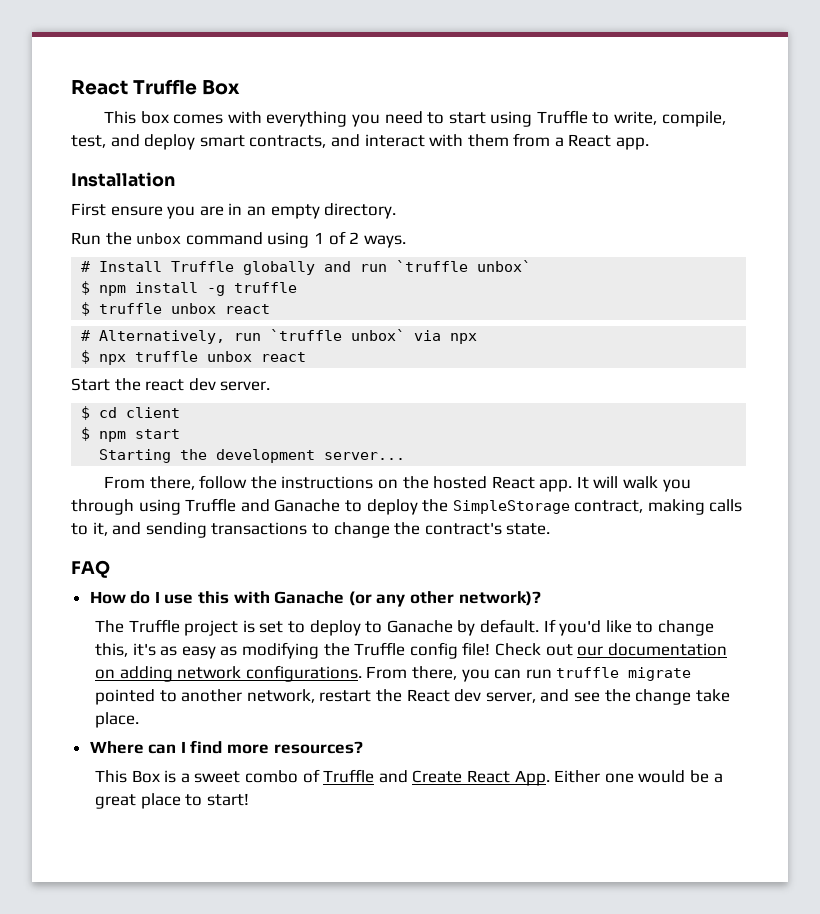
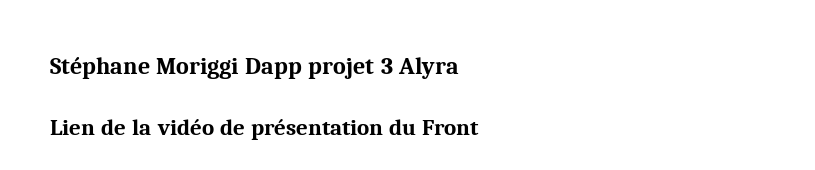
- React Truffle Box
- This box comes with everything you need to start using Truffle to write, compile, test, and deploy smart contracts, and interact with them from a React app.
- Installation
- First ensure you are in an empty directory.
- Run the unbox command using 1 of 2 ways.
- # Install Truffle globally and run `truffle unbox`
- $ npm install -g truffle
- $ truffle unbox react
- # Alternatively, run `truffle unbox` via npx
- $ npx truffle unbox react
- Start the react dev server.
- $ cd client
- $ npm start
- Starting the development server...
- From there, follow the instructions on the hosted React app. It will walk you through using Truffle and Ganache to deploy the SimpleStorage contract, making calls to it, and sending transactions to change the contract's state.
- FAQ
- How do I use this with Ganache (or any other network)?
- The Truffle project is set to deploy to Ganache by default. If you'd like to change this, it's as easy as modifying the Truffle config file! Check out our documentation on adding network configurations. From there, you can run truffle migrate pointed to another network, restart the React dev server, and see the change take place.
- Where can I find more resources?
- This Box is a sweet combo of Truffle and Create React App. Either one would be a great place to start!
+ Stéphane Moriggi Dapp projet 3 Alyra
+ Lien de la vidéo de présentation du Front

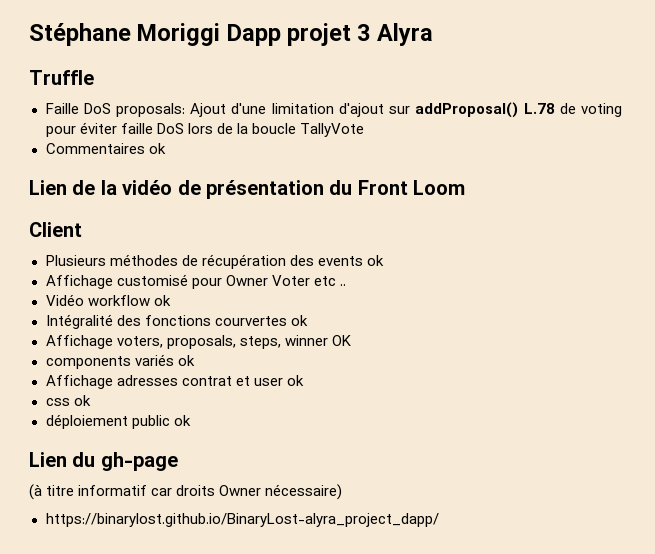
+ Truffle
+ Faille DoS proposals: Ajout d'une limitation d'ajout sur addProposal() L.78 de voting pour éviter faille DoS lors de la boucle TallyVote
+ Commentaires ok
- Lien de la vidéo de présentation du Front
+ Lien de la vidéo de présentation du Front Loom
+ Client
+ Plusieurs méthodes de récupération des events ok
+ Affichage customisé pour Owner Voter etc ..
+ Vidéo workflow ok
+ Intégralité des fonctions courvertes ok
+ Affichage voters, proposals, steps, winner OK
+ components variés ok
+ Affichage adresses contrat et user ok
+ css ok
+ déploiement public ok
+ Lien du gh-page
+ (à titre informatif car droits Owner nécessaire)
+ https://binarylost.github.io/BinaryLost-alyra_project_dapp/

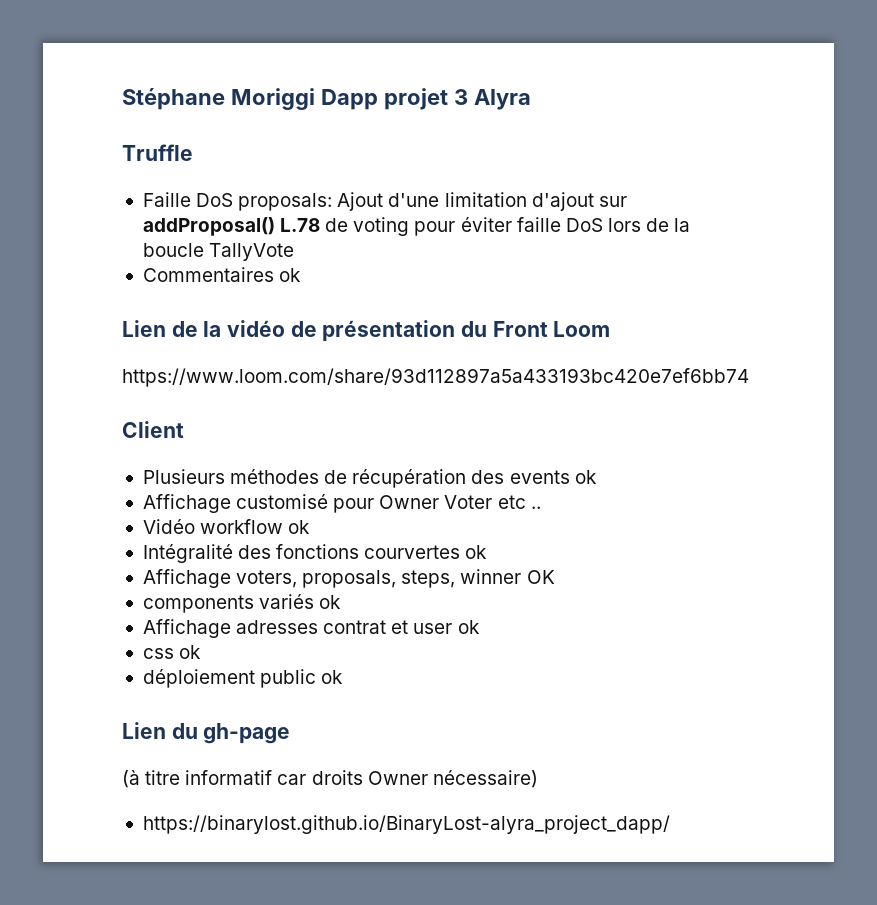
+ https://www.loom.com/share/93d112897a5a433193bc420e7ef6bb74

